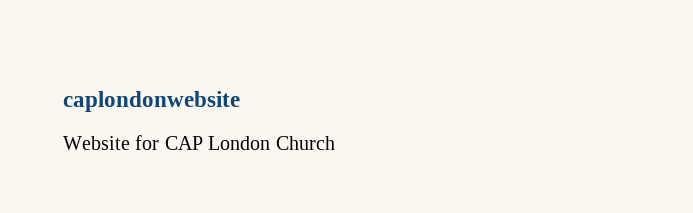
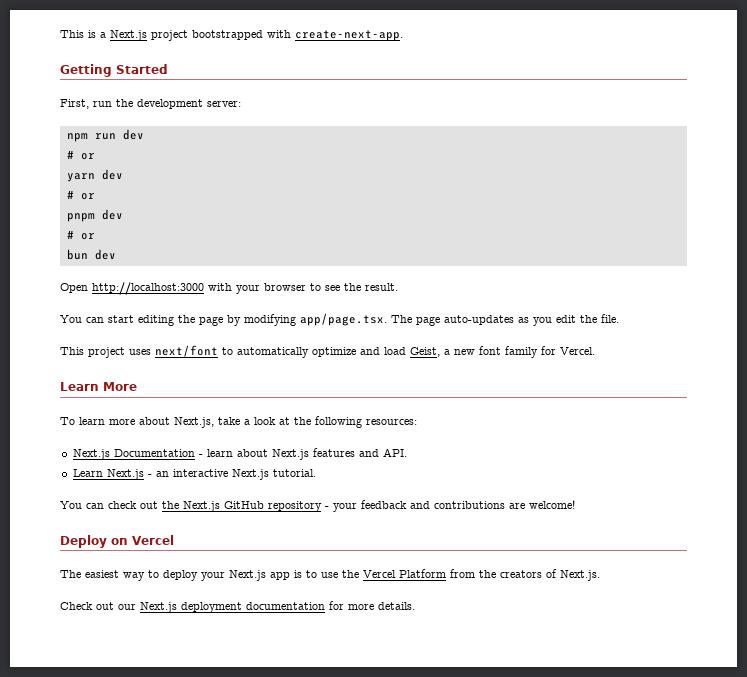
- caplondonwebsite
- Website for CAP London Church
+ This is a Next.js project bootstrapped with create-next-app.
+ Getting Started
+ First, run the development server:
+ npm run dev
+ # or
+ yarn dev
+ # or
+ pnpm dev
+ # or
+ bun dev
+ Open http://localhost:3000 with your browser to see the result.
+ You can start editing the page by modifying app/page.tsx. The page auto-updates as you edit the file.
+ This project uses next/font to automatically optimize and load Geist, a new font family for Vercel.
+ Learn More
+ To learn more about Next.js, take a look at the following resources:
+ Next.js Documentation - learn about Next.js features and API.
+ Learn Next.js - an interactive Next.js tutorial.
+ You can check out the Next.js GitHub repository - your feedback and contributions are welcome!
+ Deploy on Vercel
+ The easiest way to deploy your Next.js app is to use the Vercel Platform from the creators of Next.js.
+ Check out our Next.js deployment documentation for more details.

